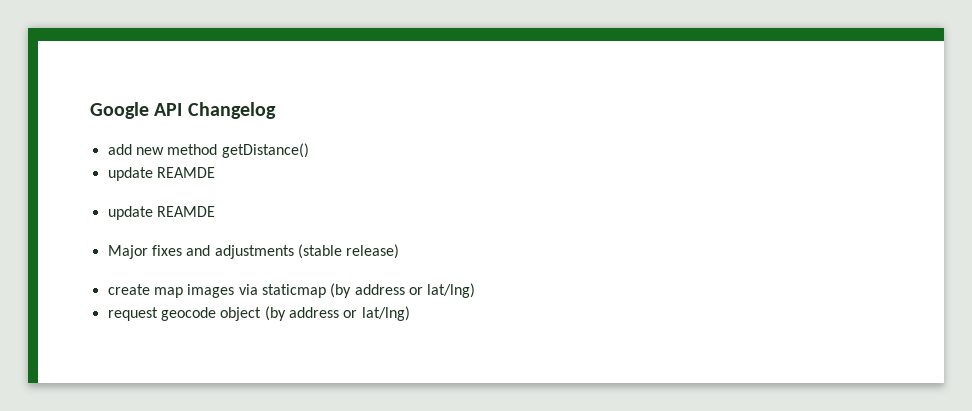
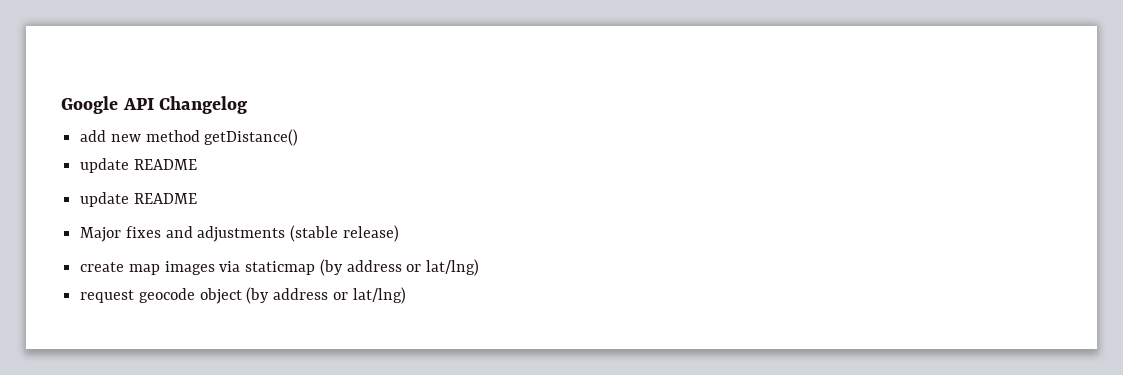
  add new method getDistance()
- update REAMDE
- update REAMDE
+ update README
+ update README

